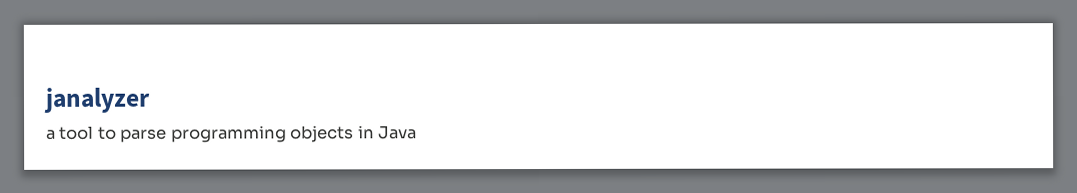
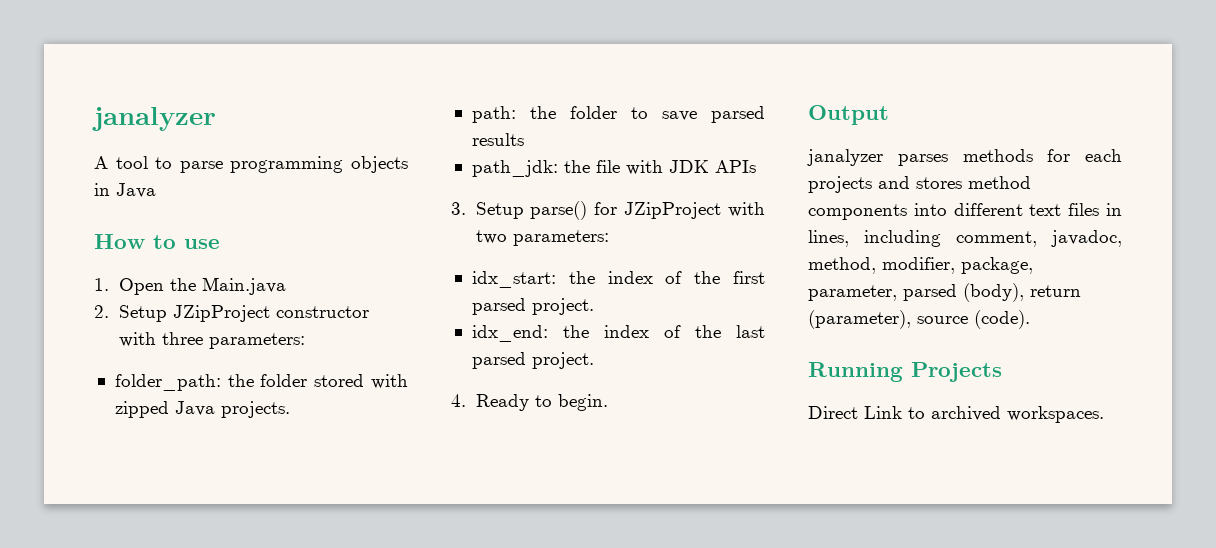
- a tool to parse programming objects in Java
+ A tool to parse programming objects in Java
+ How to use
+ 1. Open the Main.java
+ 2. Setup JZipProject constructor with three parameters:
+ folder_path: the folder stored with zipped Java projects.
+ path: the folder to save parsed results
+ path_jdk: the file with JDK APIs
+ 3. Setup parse() for JZipProject with two parameters:
+ idx_start: the index of the first parsed project.
+ idx_end: the index of the last parsed project.
+ 4. Ready to begin.
+ Output
+ janalyzer parses methods for each projects and stores method components into different text files in lines, including comment, javadoc, method, modifier, package, parameter, parsed (body), return (parameter), source (code).
+ Running Projects
+ Direct Link to archived workspaces.

